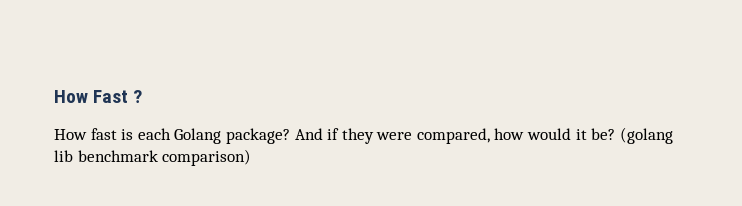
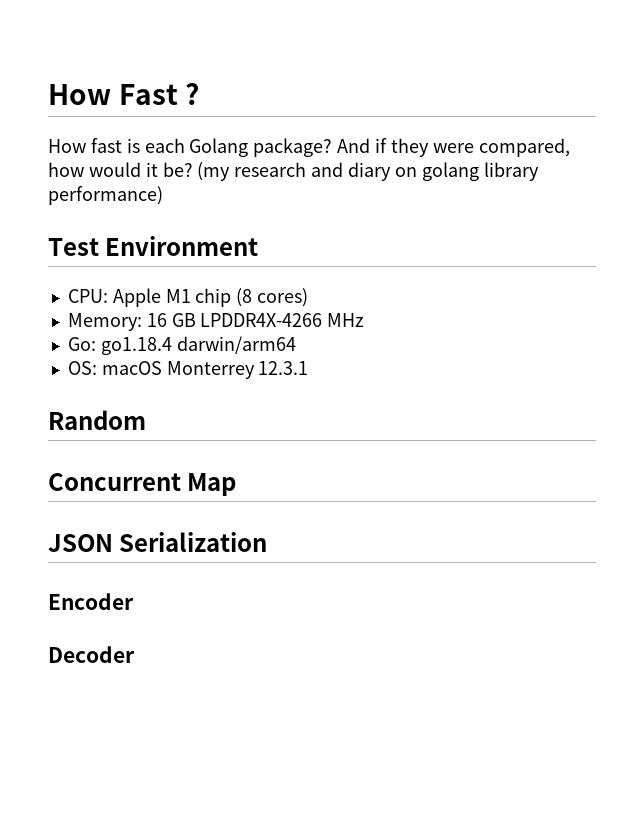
- (golang lib benchmark comparison)
+ (my research and diary on golang library performance)
+ Test Environment
+ CPU: Apple M1 chip (8 cores)
+ Memory: 16 GB LPDDR4X-4266 MHz
+ Go: go1.18.4 darwin/arm64
+ OS: macOS Monterrey 12.3.1
+ Random
+ Concurrent Map
+ JSON Serialization
+ Encoder
+ Decoder

